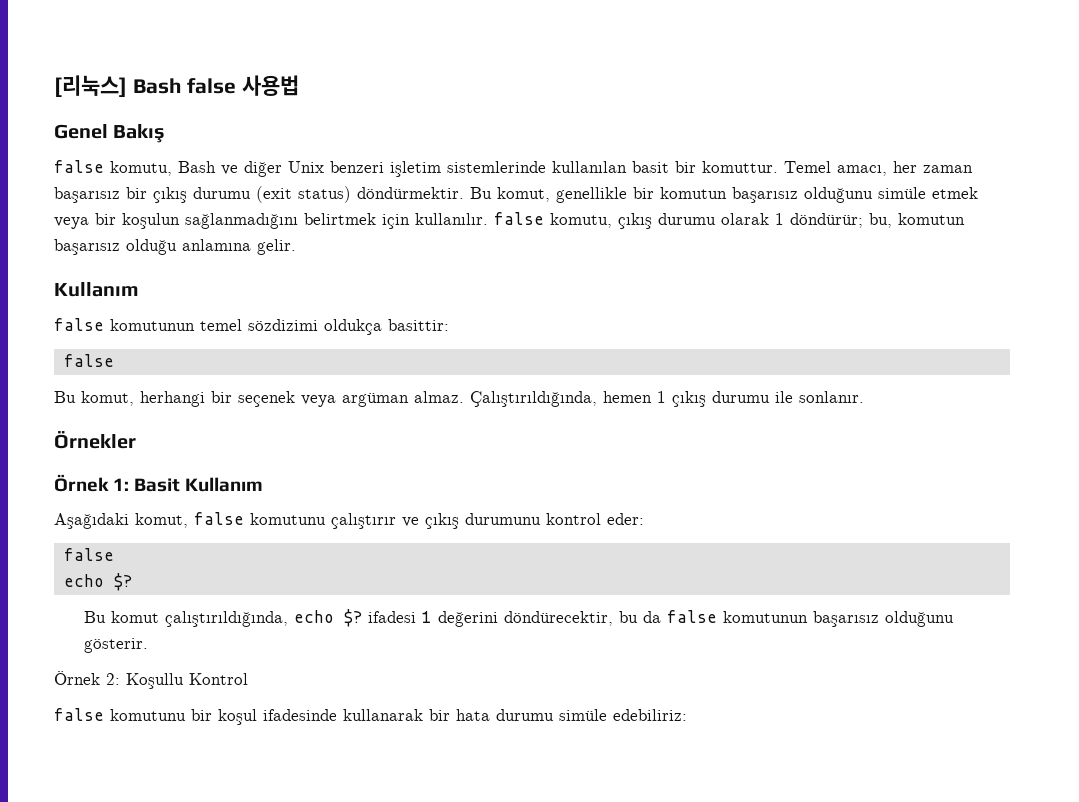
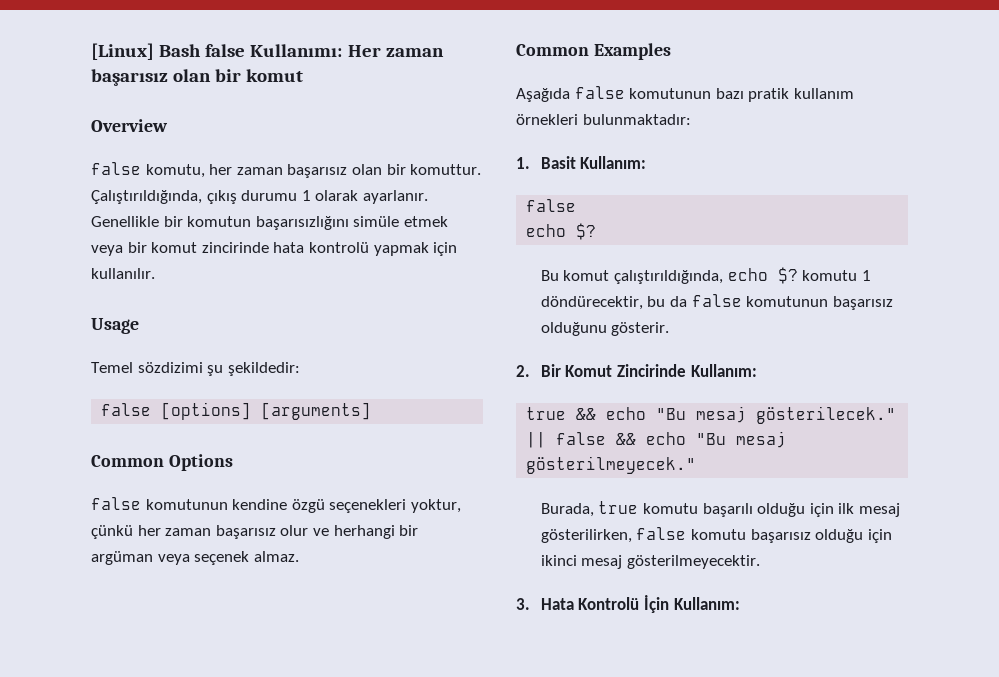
- [리눅스] Bash false 사용법
- Genel Bakış
- false komutu, Bash ve diğer Unix benzeri işletim sistemlerinde kullanılan basit bir komuttur. Temel amacı, her zaman başarısız bir çıkış durumu (exit status) döndürmektir. Bu komut, genellikle bir komutun başarısız olduğunu simüle etmek veya bir koşulun sağlanmadığını belirtmek için kullanılır. false komutu, çıkış durumu olarak 1 döndürür; bu, komutun başarısız olduğu anlamına gelir.
- Kullanım
- false komutunun temel sözdizimi oldukça basittir:
- false
- Bu komut, herhangi bir seçenek veya argüman almaz. Çalıştırıldığında, hemen 1 çıkış durumu ile sonlanır.
- Örnekler
- Örnek 1: Basit Kullanım
- Aşağıdaki komut, false komutunu çalıştırır ve çıkış durumunu kontrol eder:
+ [Linux] Bash false Kullanımı: Her zaman başarısız olan bir komut
+ Overview
+ false komutu, her zaman başarısız olan bir komuttur. Çalıştırıldığında, çıkış durumu 1 olarak ayarlanır. Genellikle bir komutun başarısızlığını simüle etmek veya bir komut zincirinde hata kontrolü yapmak için kullanılır.
+ Usage
+ Temel sözdizimi şu şekildedir:
+ false [options] [arguments]
+ Common Options
+ false komutunun kendine özgü seçenekleri yoktur, çünkü her zaman başarısız olur ve herhangi bir argüman veya seçenek almaz.
+ Common Examples
+ Aşağıda false komutunun bazı pratik kullanım örnekleri bulunmaktadır:
+ 1. Basit Kullanım:
- Bu komut çalıştırıldığında, echo $? ifadesi 1 değerini döndürecektir, bu da false komutunun başarısız olduğunu gösterir.
+ Bu komut çalıştırıldığında, echo $? komutu 1 döndürecektir, bu da false komutunun başarısız olduğunu gösterir.
- Örnek 2: Koşullu Kontrol
- false komutunu bir koşul ifadesinde kullanarak bir hata durumu simüle edebiliriz:
+ 2. Bir Komut Zincirinde Kullanım:
+ true && echo "Bu mesaj gösterilecek." || false && echo "Bu mesaj gösterilmeyecek."
+ Burada, true komutu başarılı olduğu için ilk mesaj gösterilirken, false komutu başarısız olduğu için ikinci mesaj gösterilmeyecektir.
+ 3. Hata Kontrolü İçin Kullanım:

